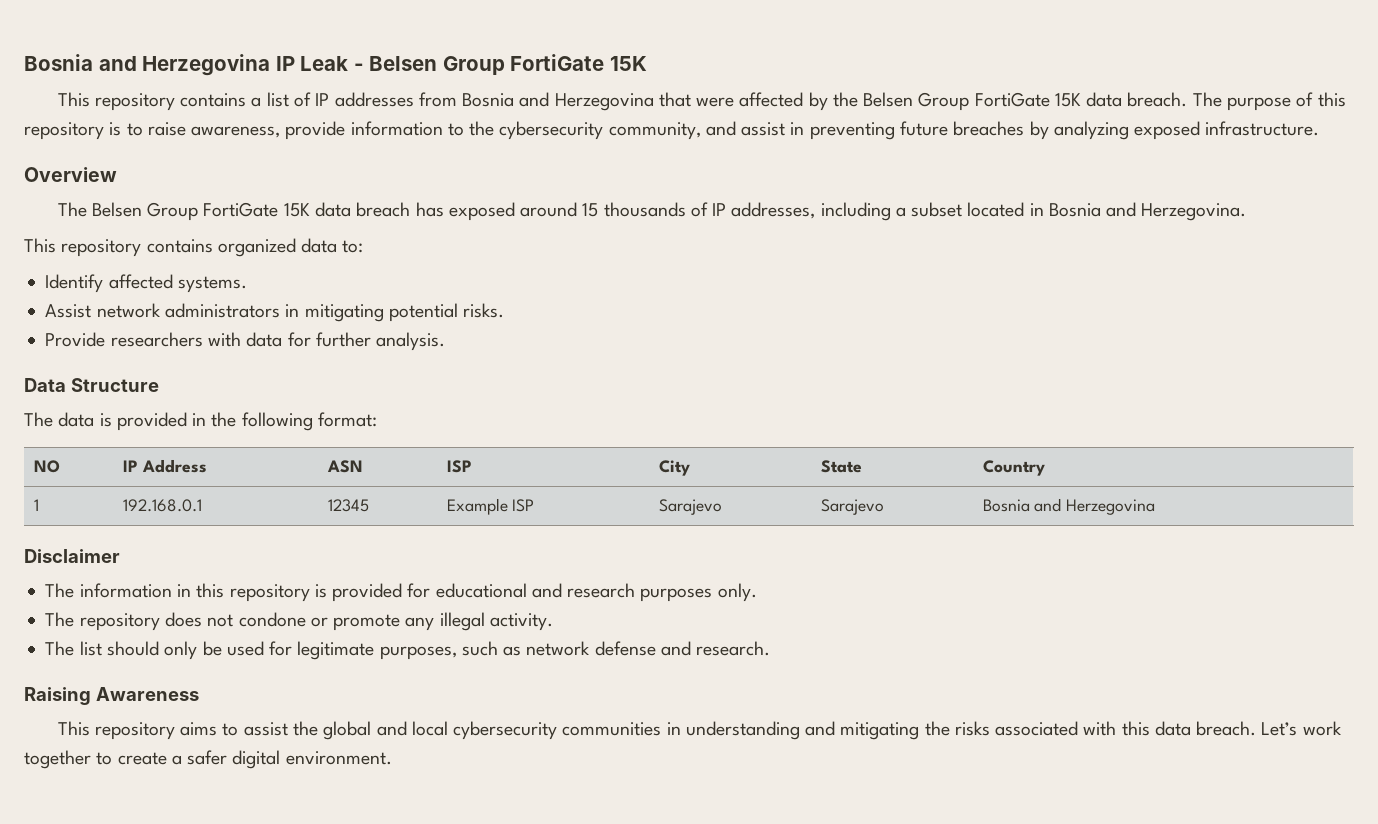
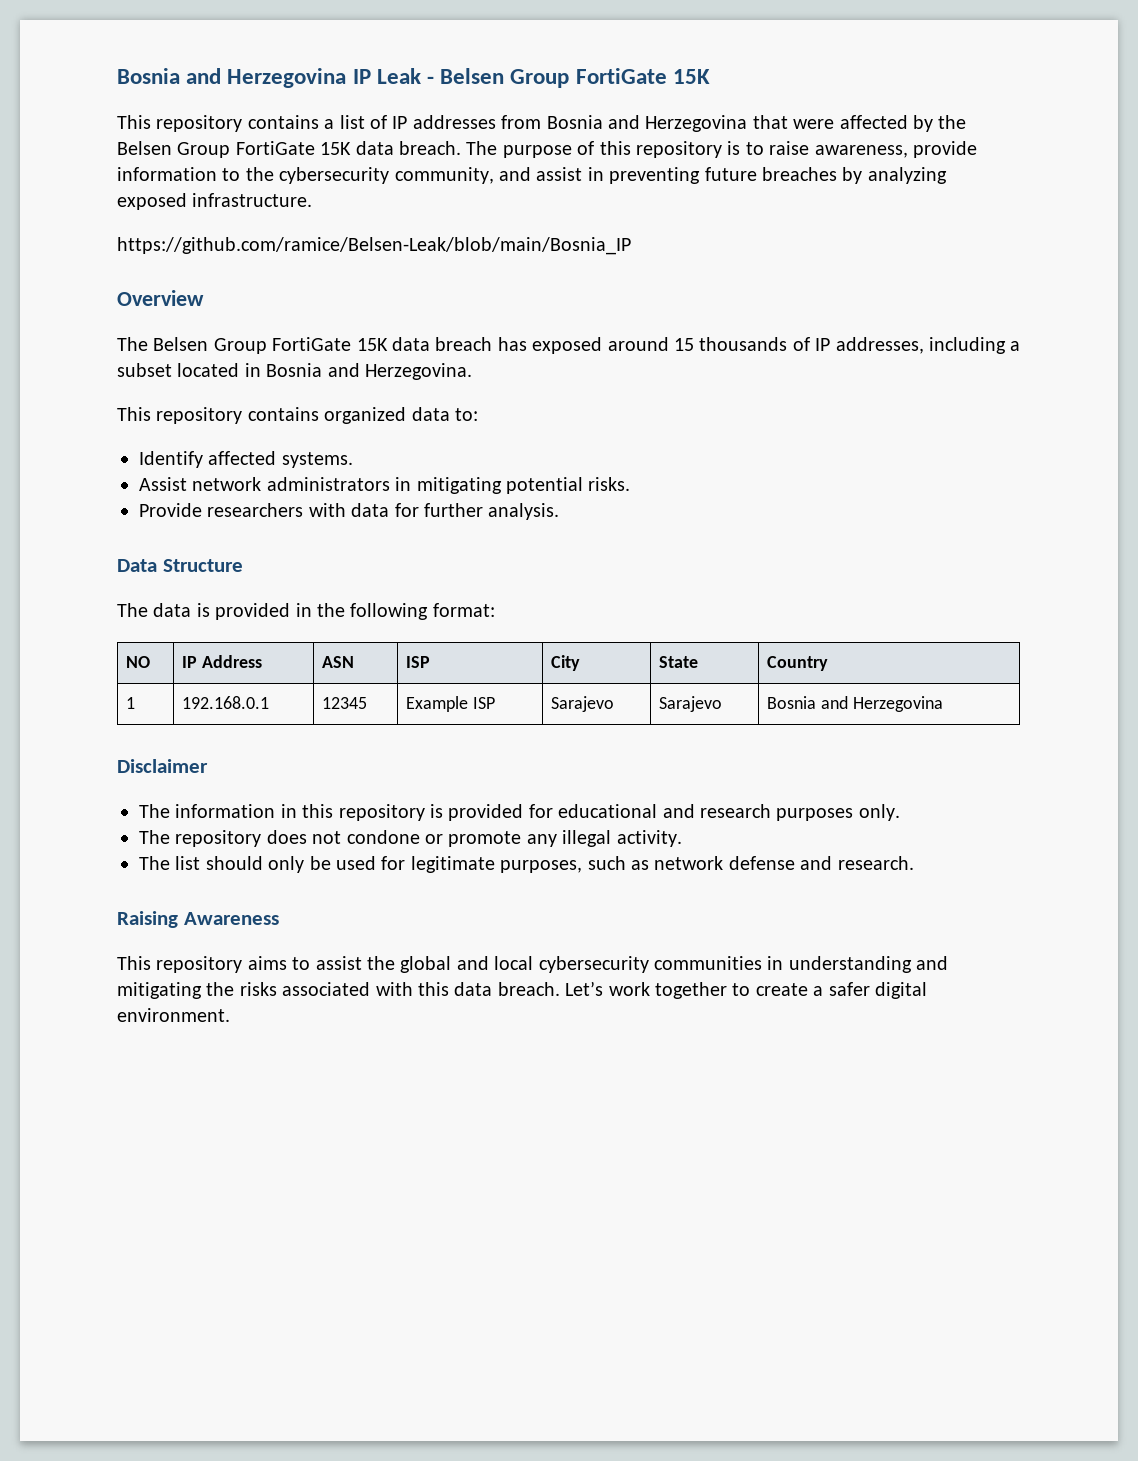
+ https://github.com/ramice/Belsen-Leak/blob/main/Bosnia_IP

